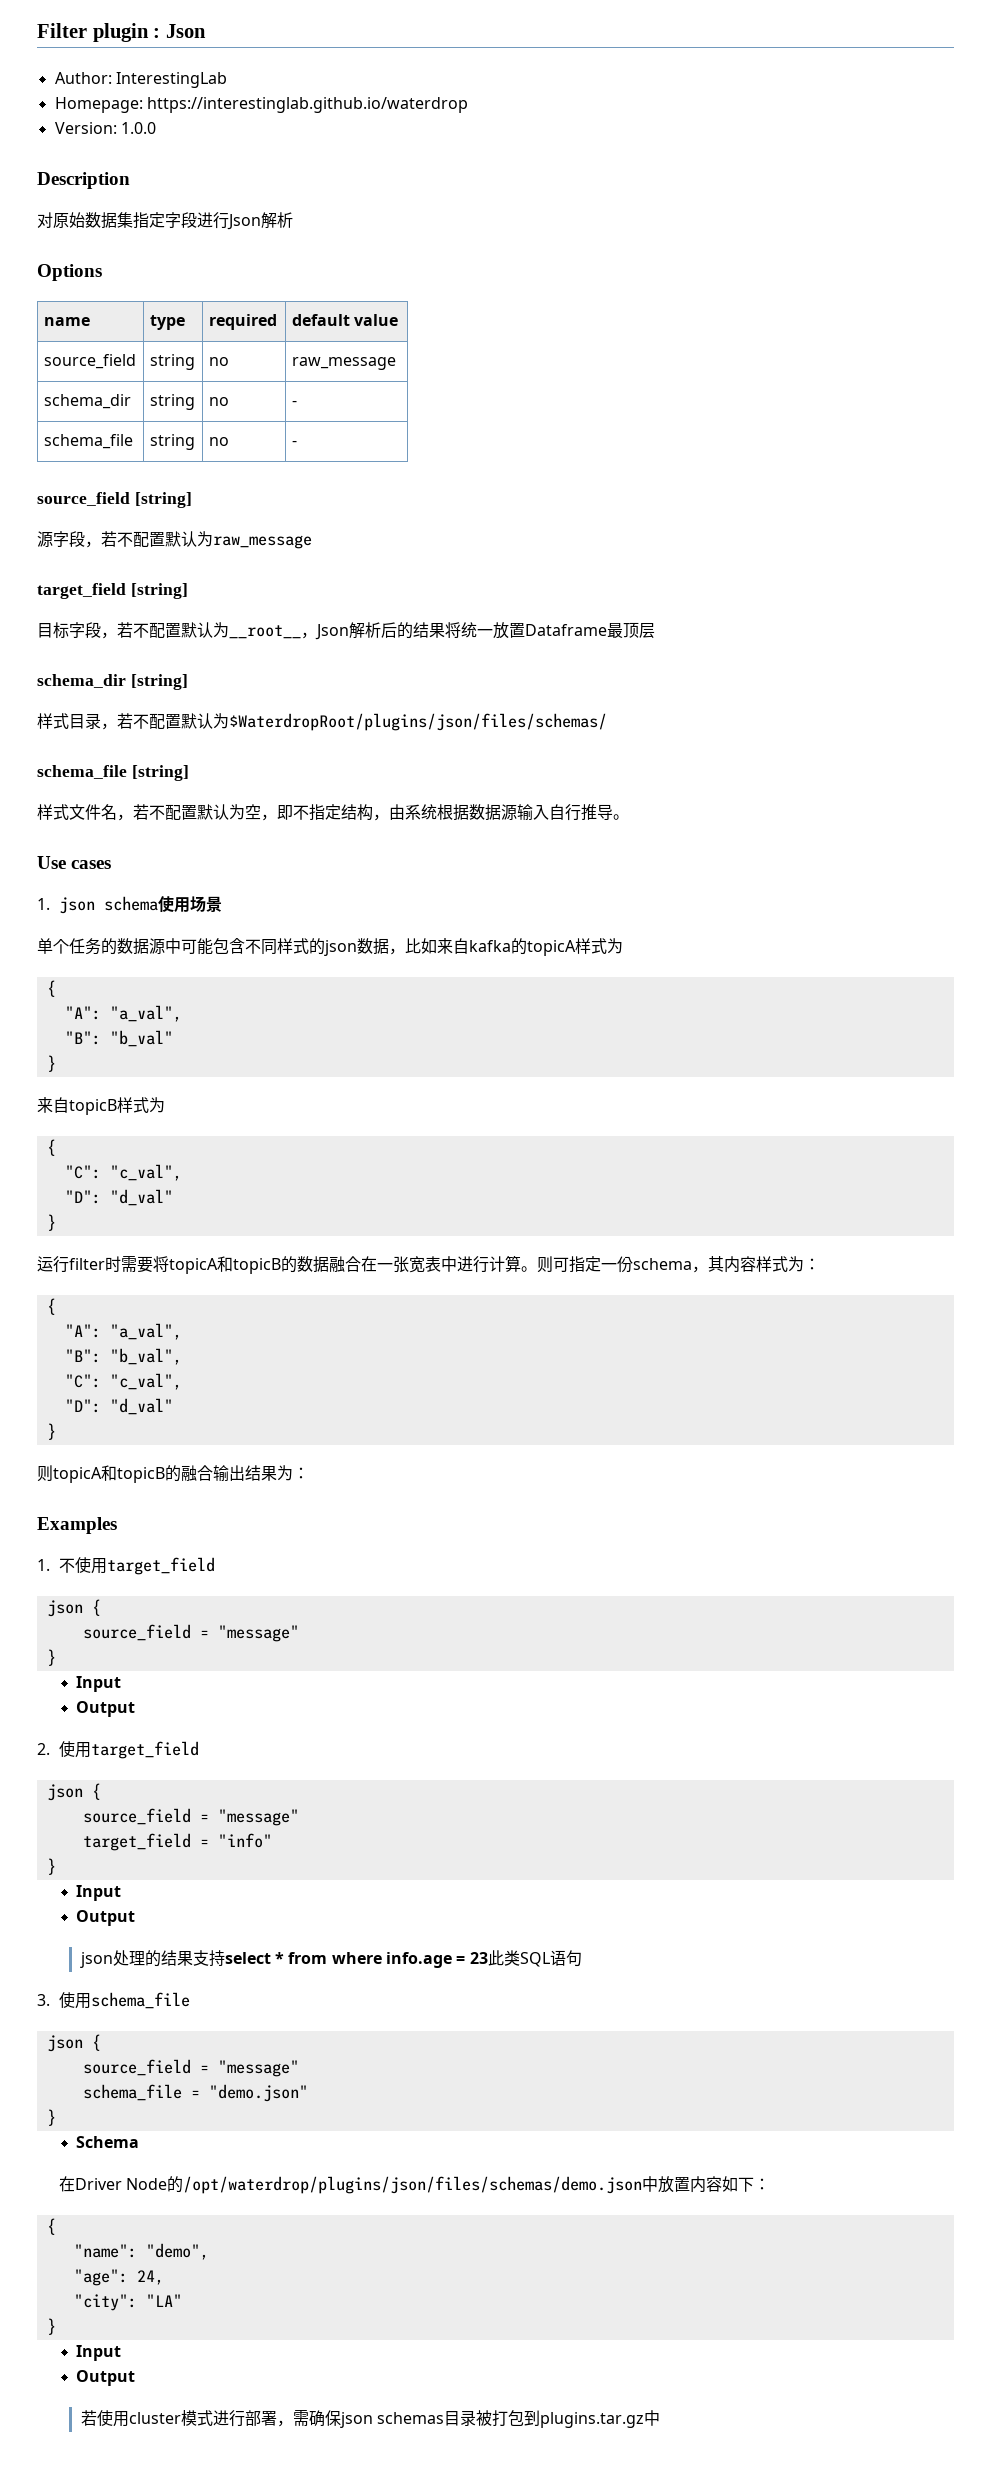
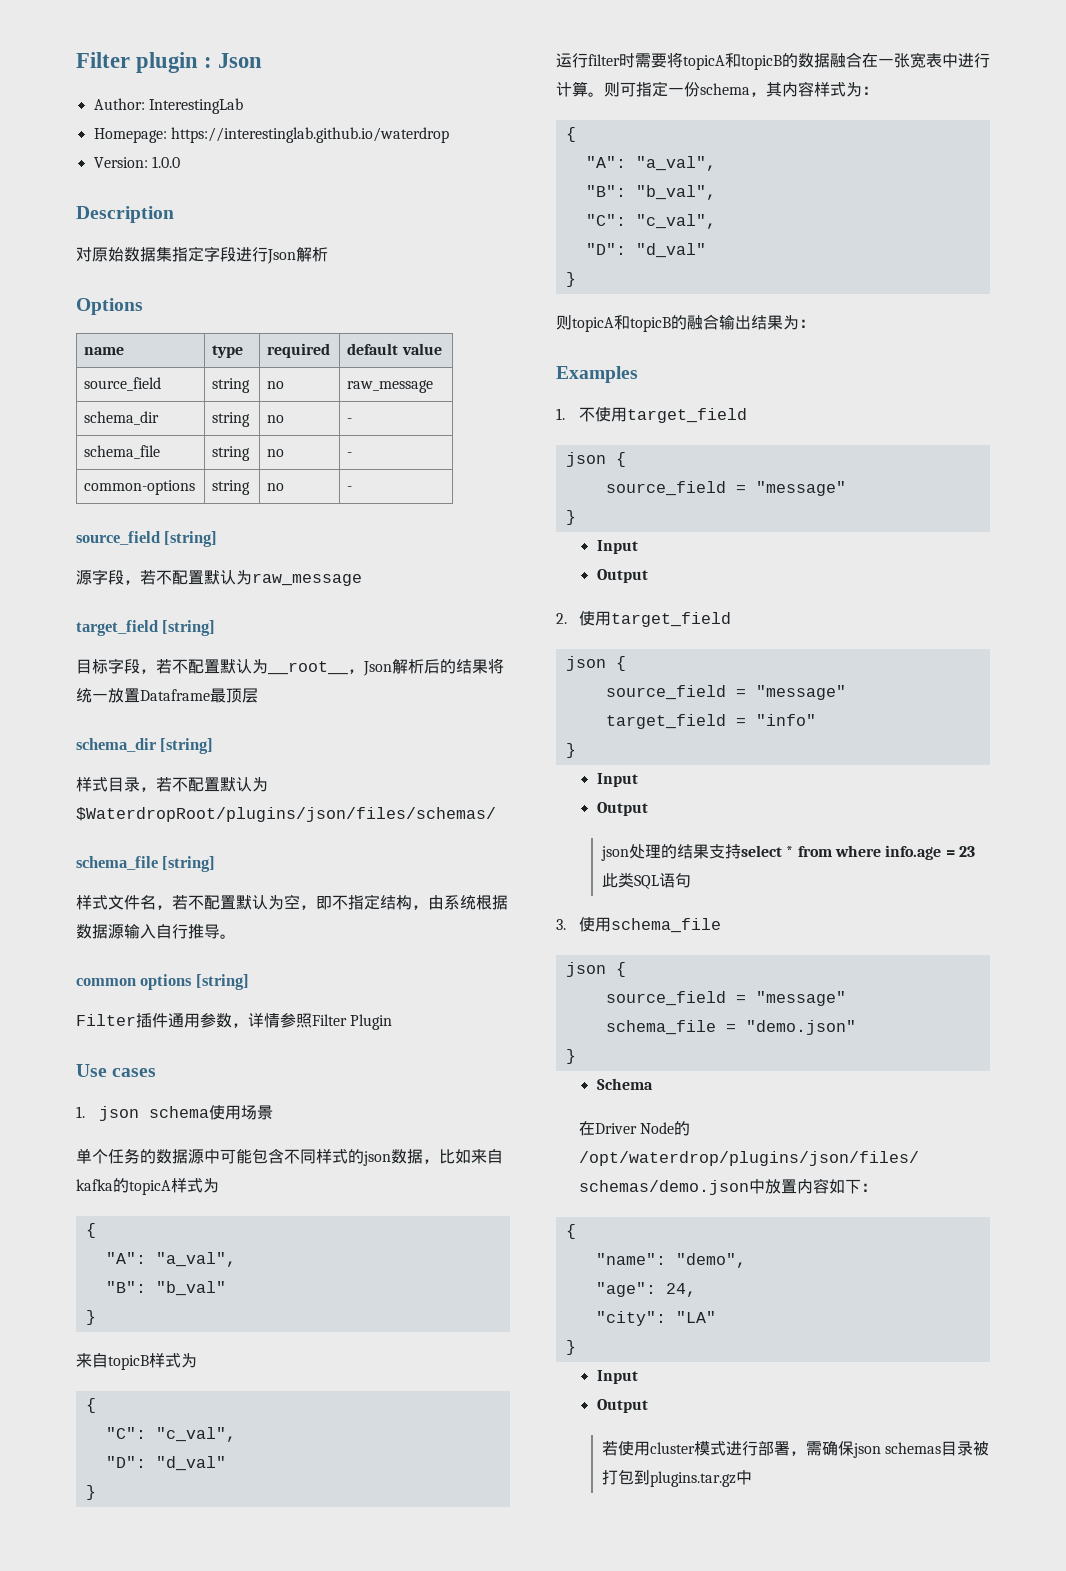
+ common-options | string | no | -
+ common options [string]
+ Filter插件通用参数，详情参照Filter Plugin

